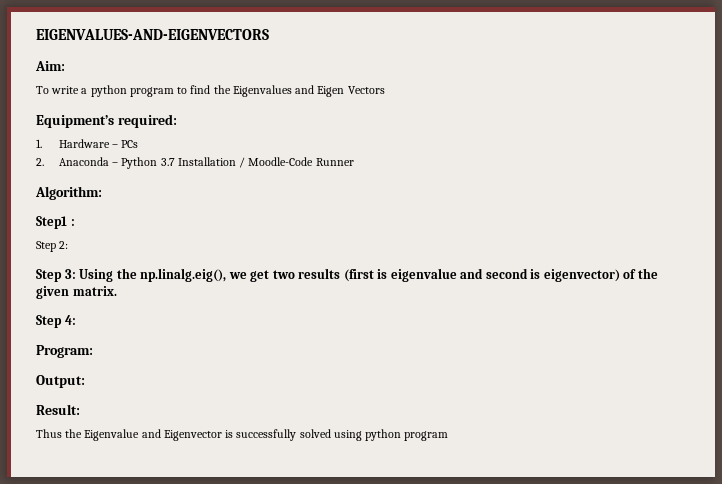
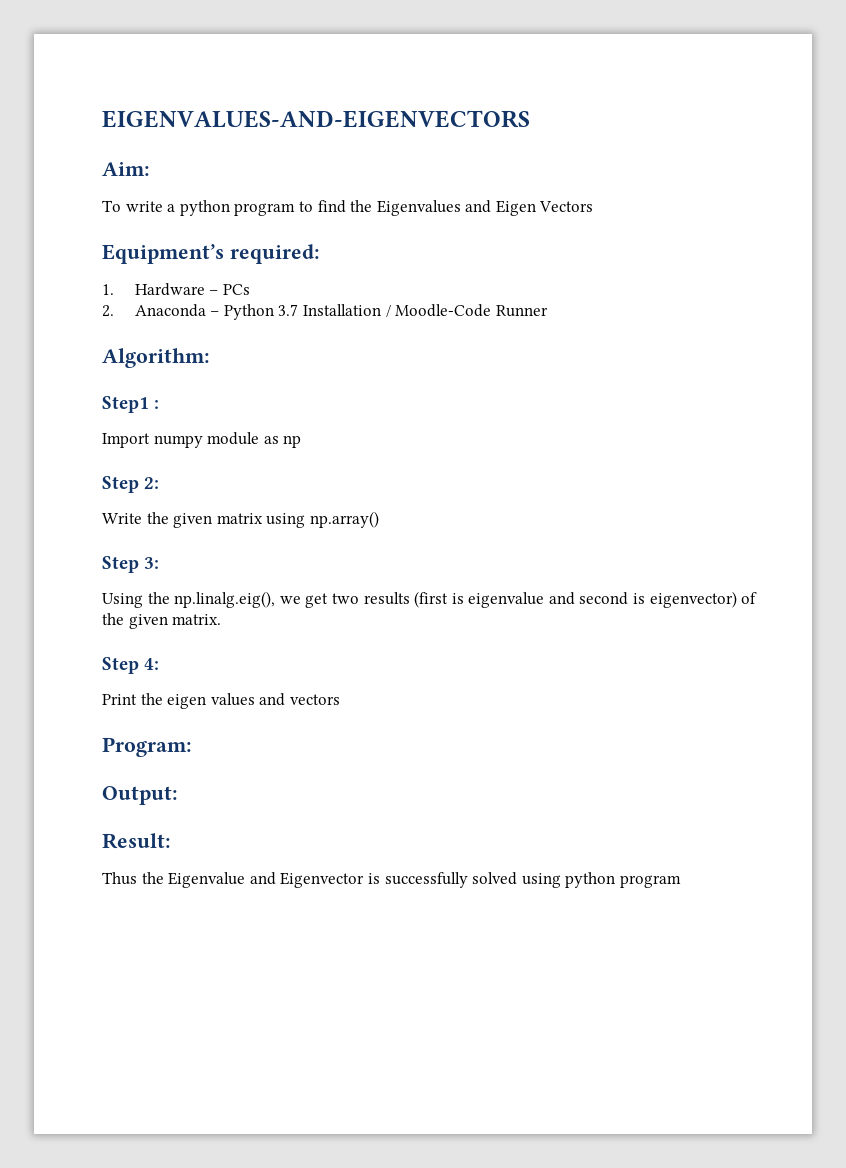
+ Import numpy module as np
  Step 2:
+ Write the given matrix using np.array()
- Step 3: Using the np.linalg.eig(), we get two results (first is eigenvalue and second is eigenvector) of the given matrix.
+ Step 3:
+ Using the np.linalg.eig(), we get two results (first is eigenvalue and second is eigenvector) of the given matrix.
+ Print the eigen values and vectors

